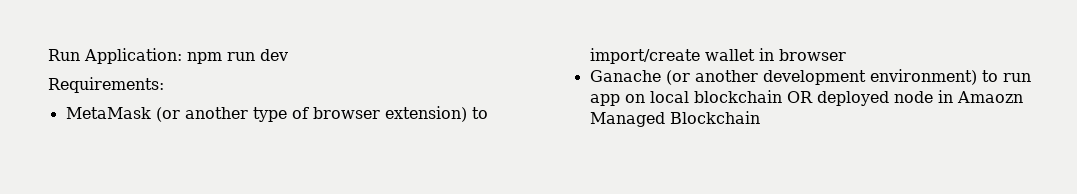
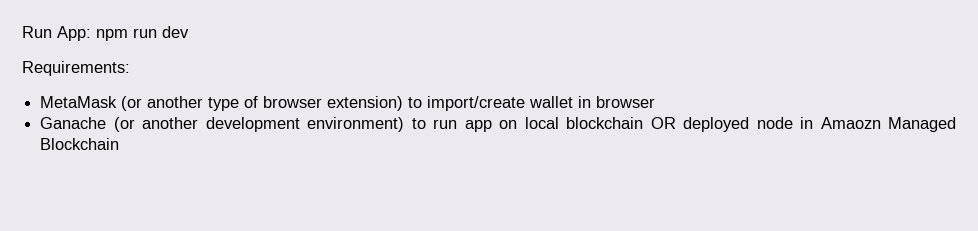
- Run Application: npm run dev
+ Run App: npm run dev

